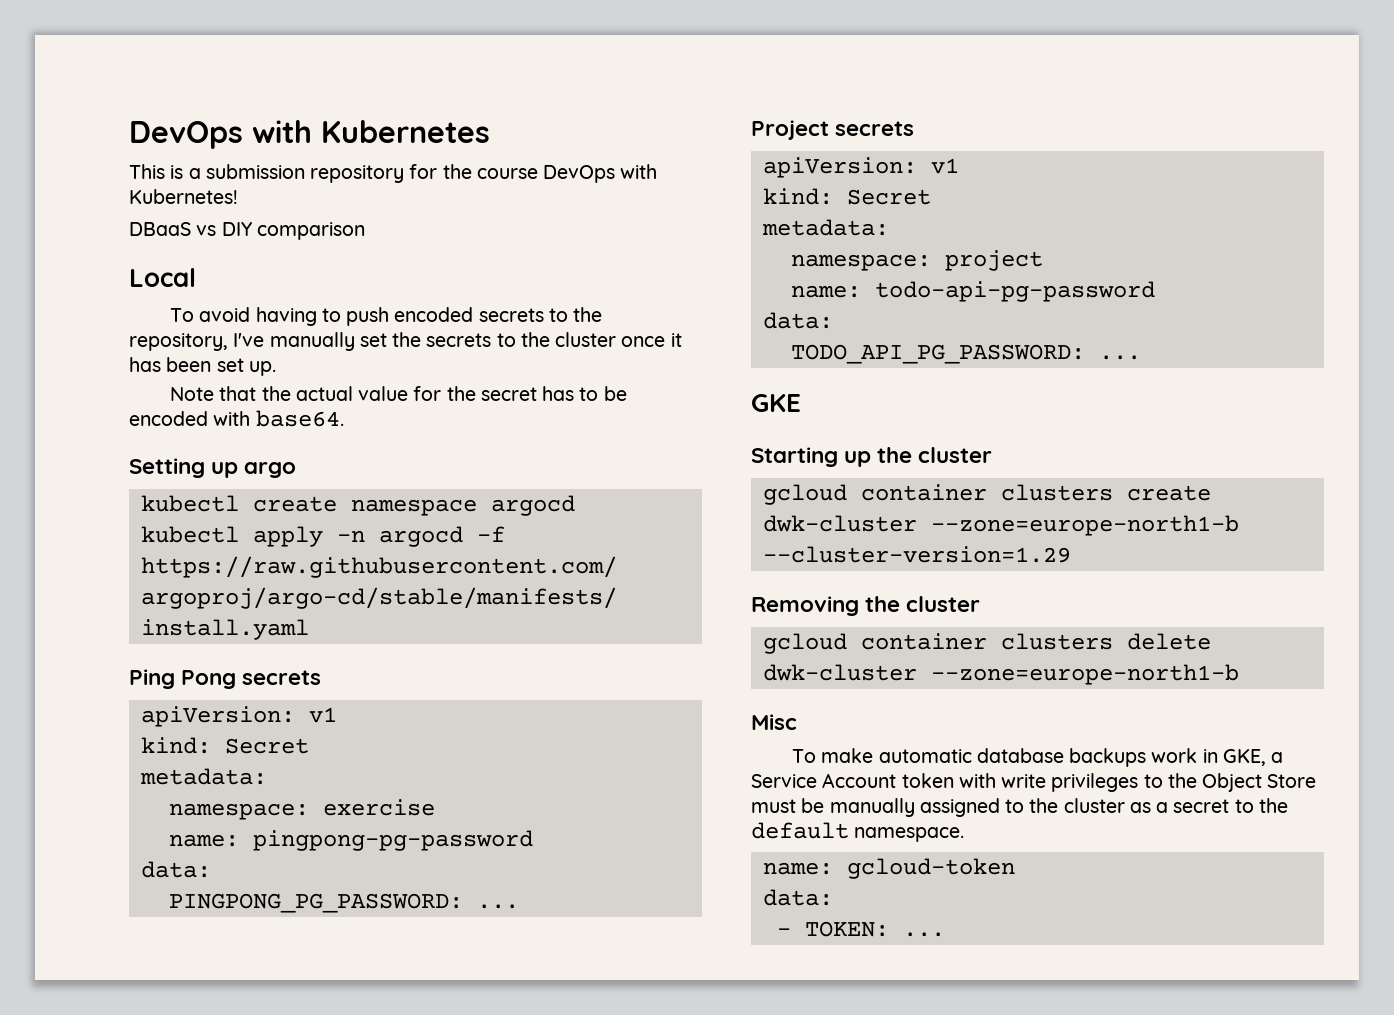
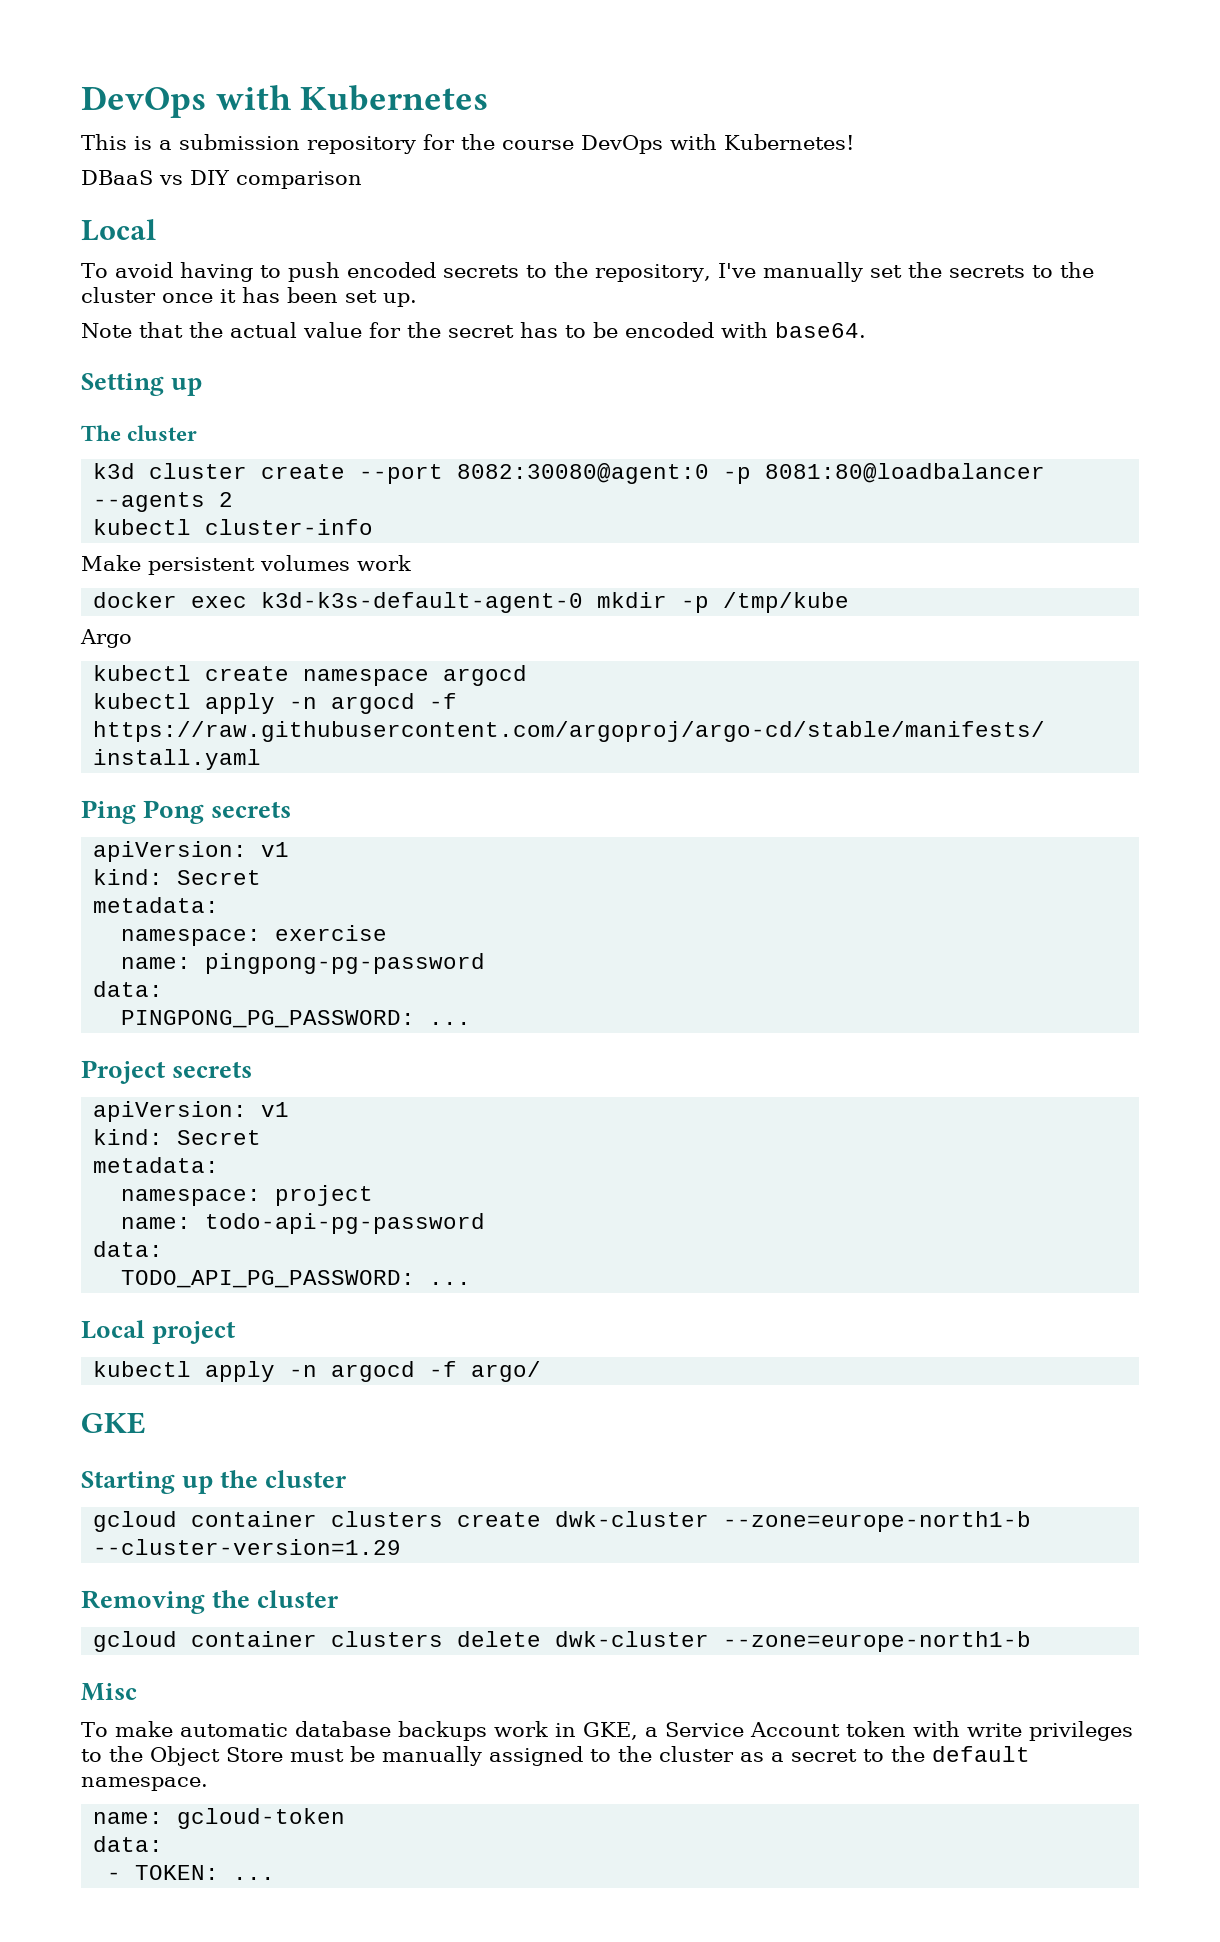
- Setting up argo
+ Setting up
+ The cluster
+ k3d cluster create --port 8082:30080@agent:0 -p 8081:80@loadbalancer --agents 2
+ kubectl cluster-info
+ Make persistent volumes work
+ docker exec k3d-k3s-default-agent-0 mkdir -p /tmp/kube
+ Argo
+ Local project
+ kubectl apply -n argocd -f argo/

